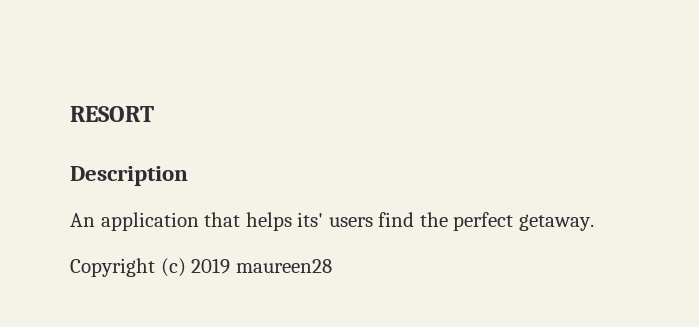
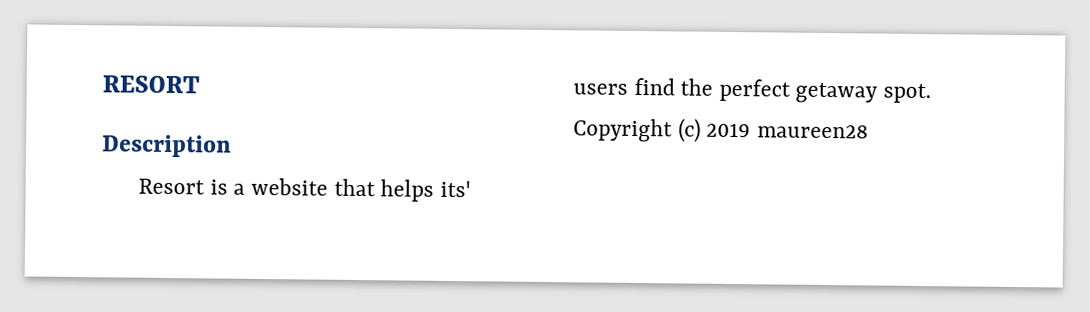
- An application that helps its' users find the perfect getaway.
+ Resort is a website that helps its' users find the perfect getaway spot.

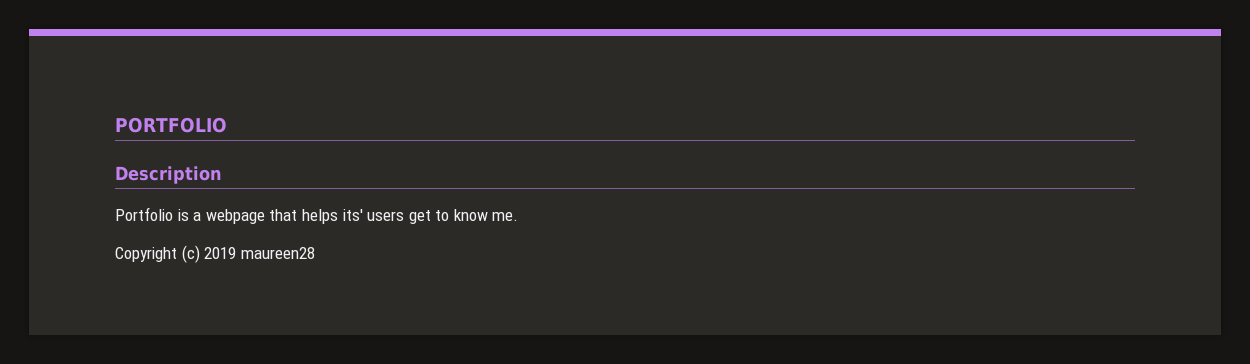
- RESORT
+ PORTFOLIO
- Resort is a website that helps its' users find the perfect getaway spot.
+ Portfolio is a webpage that helps its' users get to know me.

